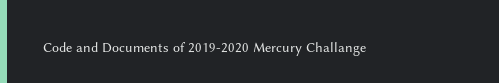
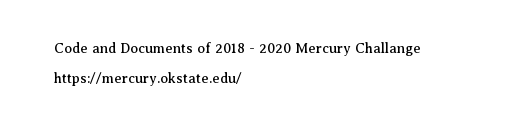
- Code and Documents of 2019-2020 Mercury Challange
+ Code and Documents of 2018 - 2020 Mercury Challange
+ https://mercury.okstate.edu/

